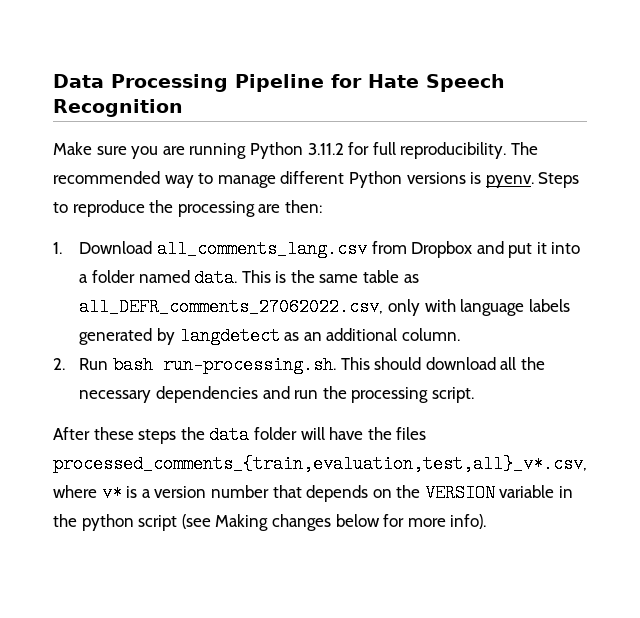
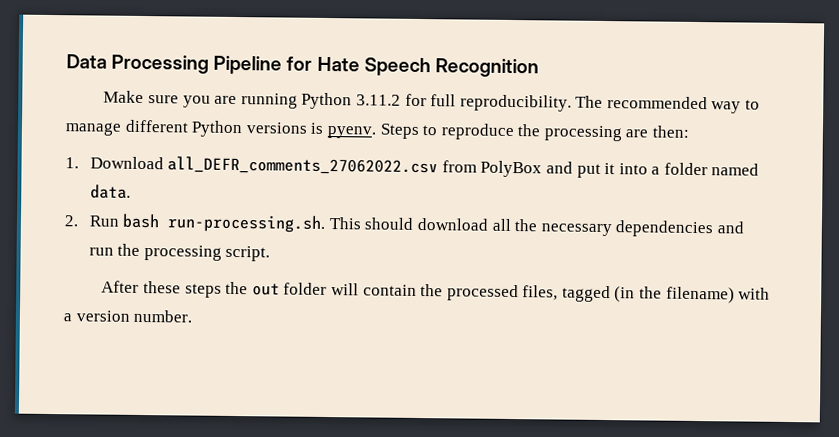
- 1. Download all_comments_lang.csv from Dropbox and put it into a folder named data. This is the same table as all_DEFR_comments_27062022.csv, only with language labels generated by langdetect as an additional column.
+ 1. Download all_DEFR_comments_27062022.csv from PolyBox and put it into a folder named data.
- After these steps the data folder will have the files processed_comments_{train,evaluation,test,all}_v*.csv, where v* is a version number that depends on the VERSION variable in the python script (see Making changes below for more info).
+ After these steps the out folder will contain the processed files, tagged (in the filename) with a version number.

